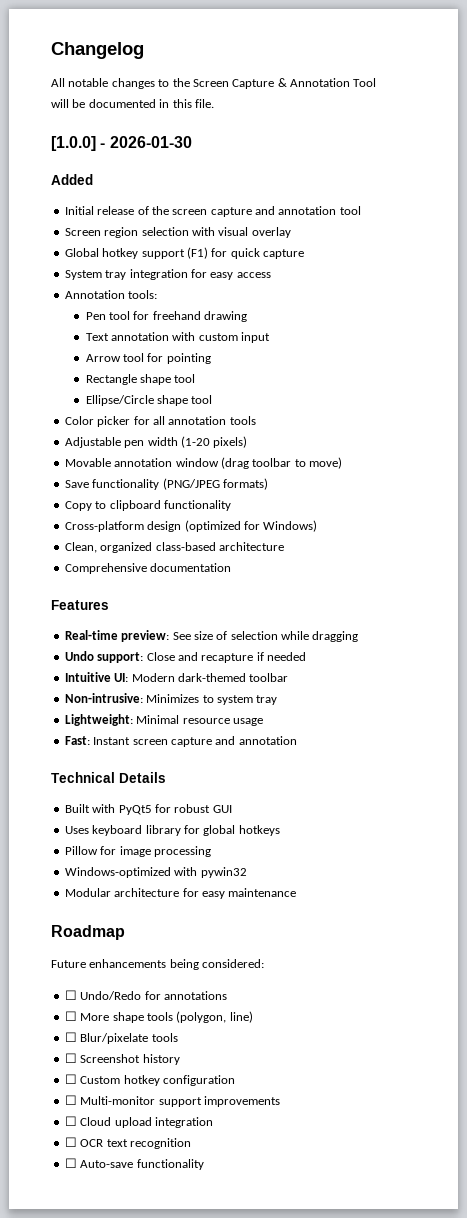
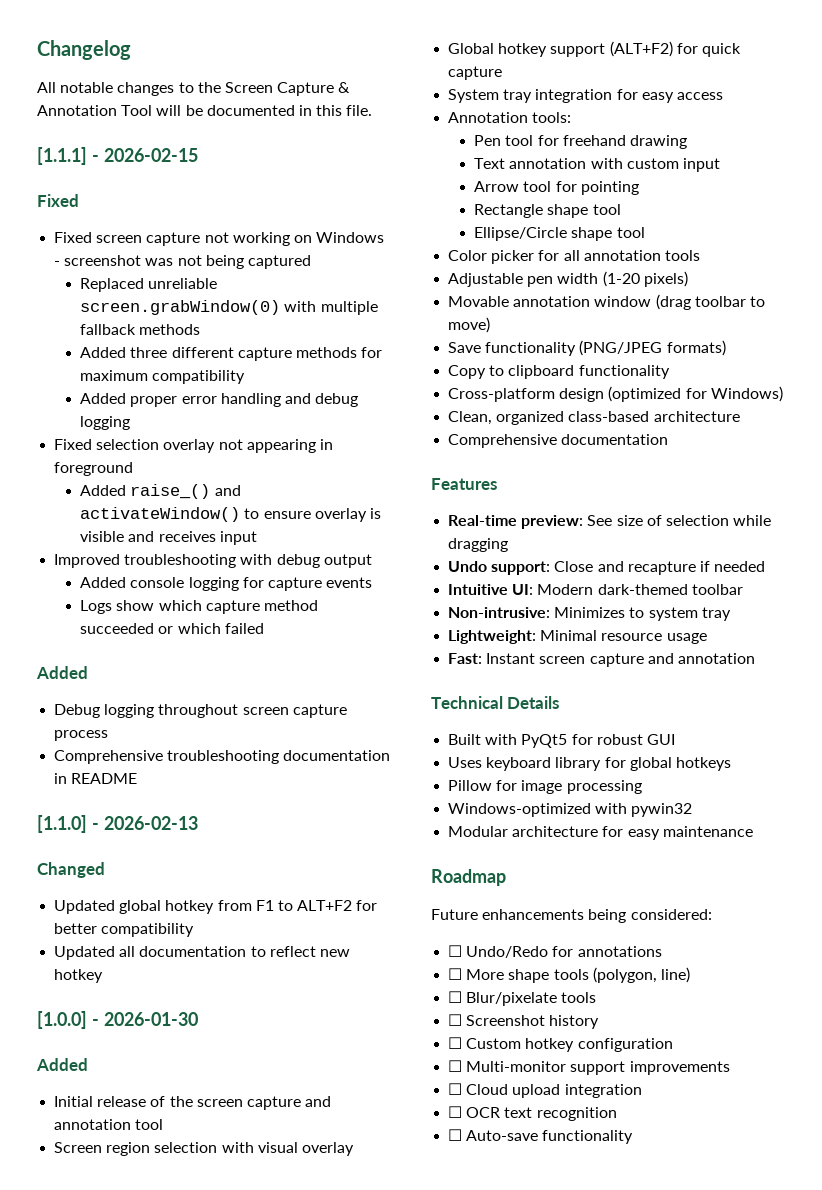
+ [1.1.1] - 2026-02-15
+ Fixed
+ Fixed screen capture not working on Windows - screenshot was not being captured
+ Replaced unreliable screen.grabWindow(0) with multiple fallback methods
+ Added three different capture methods for maximum compatibility
+ Added proper error handling and debug logging
+ Fixed selection overlay not appearing in foreground
+ Added raise_() and activateWindow() to ensure overlay is visible and receives input
+ Improved troubleshooting with debug output
+ Added console logging for capture events
+ Logs show which capture method succeeded or which failed
+ Added
+ Debug logging throughout screen capture process
+ Comprehensive troubleshooting documentation in README
+ [1.1.0] - 2026-02-13
+ Changed
+ Updated global hotkey from F1 to ALT+F2 for better compatibility
+ Updated all documentation to reflect new hotkey
- Global hotkey support (F1) for quick capture
+ Global hotkey support (ALT+F2) for quick capture

